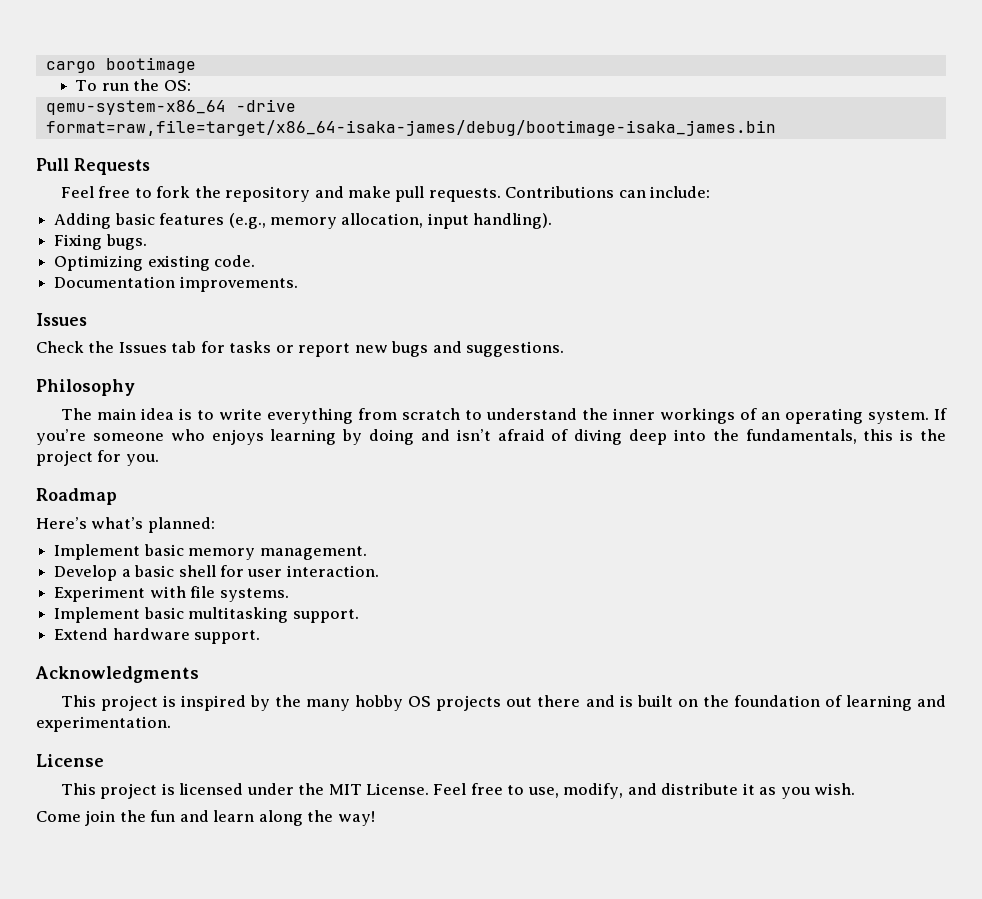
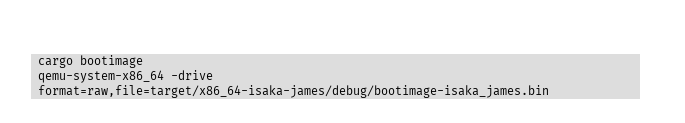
- To run the OS:
- Pull Requests
- Feel free to fork the repository and make pull requests. Contributions can include:
- Adding basic features (e.g., memory allocation, input handling).
- Fixing bugs.
- Optimizing existing code.
- Documentation improvements.
- Issues
- Check the Issues tab for tasks or report new bugs and suggestions.
- Philosophy
- The main idea is to write everything from scratch to understand the inner workings of an operating system. If you’re someone who enjoys learning by doing and isn’t afraid of diving deep into the fundamentals, this is the project for you.
- Roadmap
- Here’s what’s planned:
- Implement basic memory management.
- Develop a basic shell for user interaction.
- Experiment with file systems.
- Implement basic multitasking support.
- Extend hardware support.
- Acknowledgments
- This project is inspired by the many hobby OS projects out there and is built on the foundation of learning and experimentation.
- License
- This project is licensed under the MIT License. Feel free to use, modify, and distribute it as you wish.
- Come join the fun and learn along the way!

